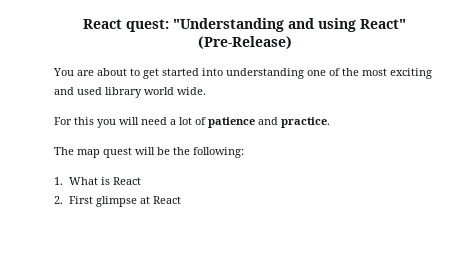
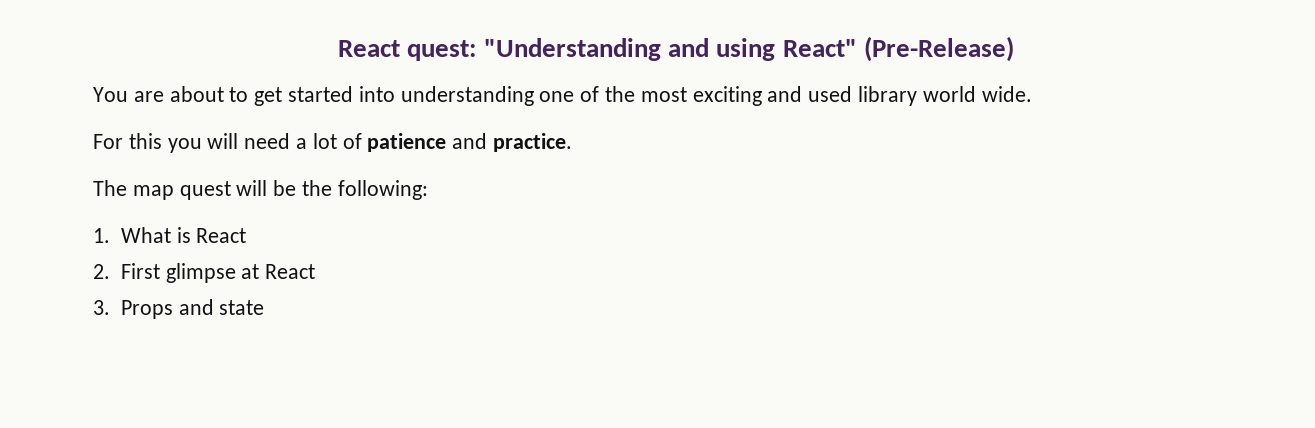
+ 3. Props and state

